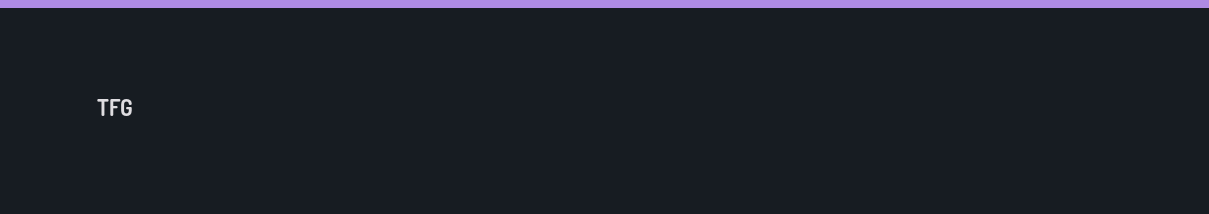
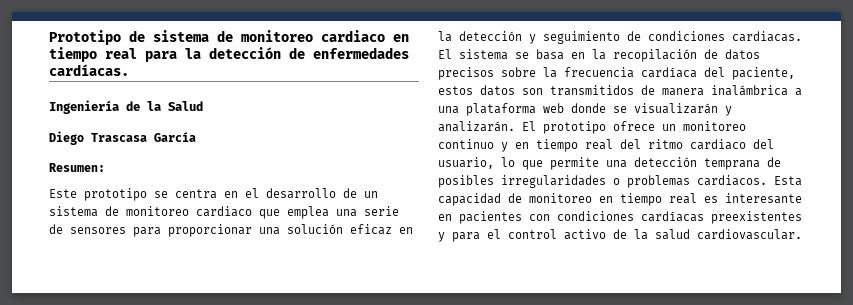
- TFG
+ Prototipo de sistema de monitoreo cardiaco en tiempo real para la detección de enfermedades cardíacas.
+ Ingeniería de la Salud
+ Diego Trascasa García
+ Resumen:
+ Este prototipo se centra en el desarrollo de un sistema de monitoreo cardiaco que emplea una serie de sensores para proporcionar una solución eficaz en la detección y seguimiento de condiciones cardiacas. El sistema se basa en la recopilación de datos precisos sobre la frecuencia cardíaca del paciente, estos datos son transmitidos de manera inalámbrica a una plataforma web donde se visualizarán y analizarán. El prototipo ofrece un monitoreo continuo y en tiempo real del ritmo cardiaco del usuario, lo que permite una detección temprana de posibles irregularidades o problemas cardiacos. Esta capacidad de monitoreo en tiempo real es interesante en pacientes con condiciones cardíacas preexistentes y para el control activo de la salud cardiovascular.

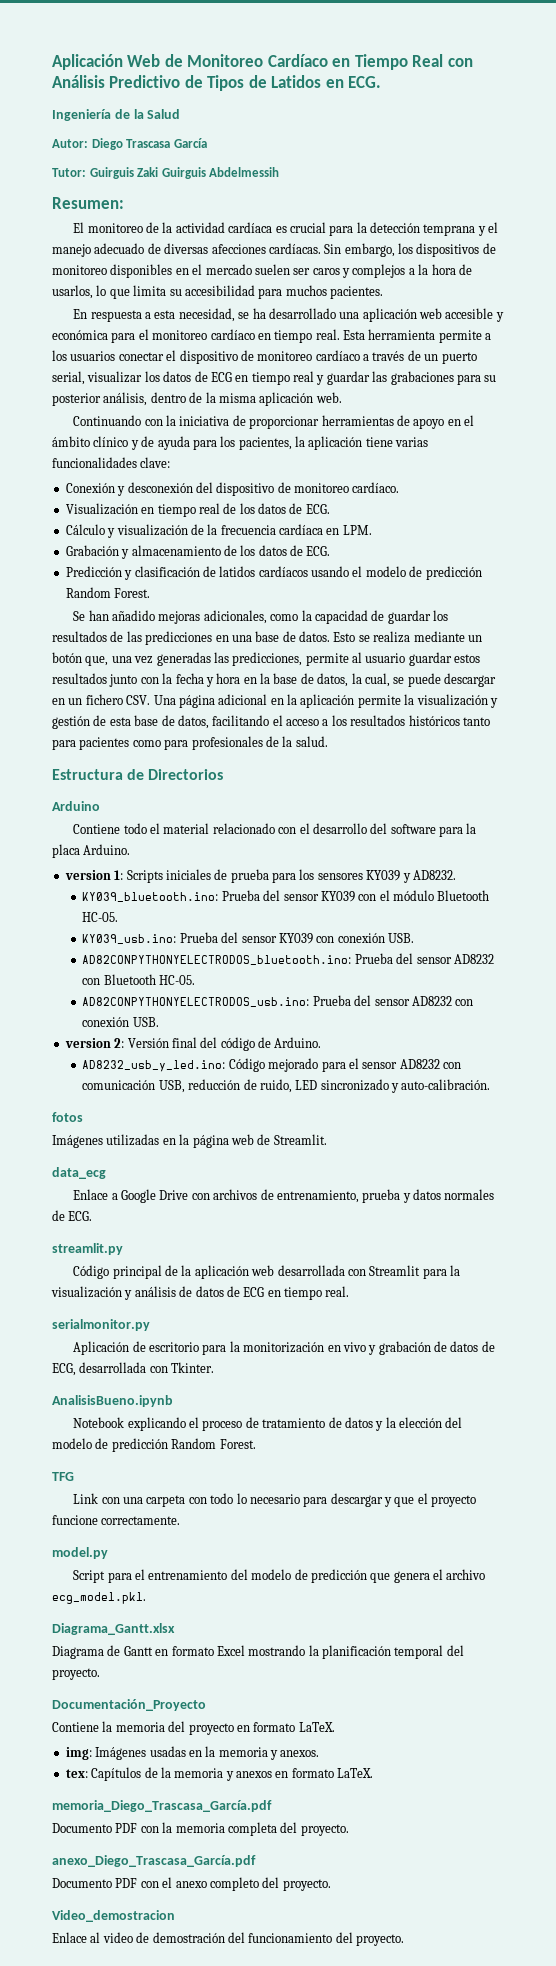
- Prototipo de sistema de monitoreo cardiaco en tiempo real para la detección de enfermedades cardíacas.
+ Aplicación Web de Monitoreo Cardíaco en Tiempo Real con Análisis Predictivo de Tipos de Latidos en ECG.
- Diego Trascasa García
+ Autor: Diego Trascasa García
+ Tutor: Guirguis Zaki Guirguis Abdelmessih
  Resumen:
- Este prototipo se centra en el desarrollo de un sistema de monitoreo cardiaco que emplea una serie de sensores para proporcionar una solución eficaz en la detección y seguimiento de condiciones cardiacas. El sistema se basa en la recopilación de datos precisos sobre la frecuencia cardíaca del paciente, estos datos son transmitidos de manera inalámbrica a una plataforma web donde se visualizarán y analizarán. El prototipo ofrece un monitoreo continuo y en tiempo real del ritmo cardiaco del usuario, lo que permite una detección temprana de posibles irregularidades o problemas cardiacos. Esta capacidad de monitoreo en tiempo real es interesante en pacientes con condiciones cardíacas preexistentes y para el control activo de la salud cardiovascular.
+ El monitoreo de la actividad cardíaca es crucial para la detección temprana y el manejo adecuado de diversas afecciones cardíacas. Sin embargo, los dispositivos de monitoreo disponibles en el mercado suelen ser caros y complejos a la hora de usarlos, lo que limita su accesibilidad para muchos pacientes.
+ En respuesta a esta necesidad, se ha desarrollado una aplicación web accesible y económica para el monitoreo cardíaco en tiempo real. Esta herramienta permite a los usuarios conectar el dispositivo de monitoreo cardíaco a través de un puerto serial, visualizar los datos de ECG en tiempo real y guardar las grabaciones para su posterior análisis, dentro de la misma aplicación web.
+ Continuando con la iniciativa de proporcionar herramientas de apoyo en el ámbito clínico y de ayuda para los pacientes, la aplicación tiene varias funcionalidades clave:
+ Conexión y desconexión del dispositivo de monitoreo cardíaco.
+ Visualización en tiempo real de los datos de ECG.
+ Cálculo y visualización de la frecuencia cardíaca en LPM.
+ Grabación y almacenamiento de los datos de ECG.
+ Predicción y clasificación de latidos cardíacos usando el modelo de predicción Random Forest.
+ Se han añadido mejoras adicionales, como la capacidad de guardar los resultados de las predicciones en una base de datos. Esto se realiza mediante un botón que, una vez generadas las predicciones, permite al usuario guardar estos resultados junto con la fecha y hora en la base de datos, la cual, se puede descargar en un fichero CSV. Una página adicional en la aplicación permite la visualización y gestión de esta base de datos, facilitando el acceso a los resultados históricos tanto para pacientes como para profesionales de la salud.
+ Estructura de Directorios
+ Arduino
+ Contiene todo el material relacionado con el desarrollo del software para la placa Arduino.
+ version 1: Scripts iniciales de prueba para los sensores KY039 y AD8232.
+ KY039_bluetooth.ino: Prueba del sensor KY039 con el módulo Bluetooth HC-05.
+ KY039_usb.ino: Prueba del sensor KY039 con conexión USB.
+ AD82CONPYTHONYELECTRODOS_bluetooth.ino: Prueba del sensor AD8232 con Bluetooth HC-05.
+ AD82CONPYTHONYELECTRODOS_usb.ino: Prueba del sensor AD8232 con conexión USB.
+ version 2: Versión final del código de Arduino.
+ AD8232_usb_y_led.ino: Código mejorado para el sensor AD8232 con comunicación USB, reducción de ruido, LED sincronizado y auto-calibración.
+ fotos
+ Imágenes utilizadas en la página web de Streamlit.
+ data_ecg
+ Enlace a Google Drive con archivos de entrenamiento, prueba y datos normales de ECG.
+ streamlit.py
+ Código principal de la aplicación web desarrollada con Streamlit para la visualización y análisis de datos de ECG en tiempo real.
+ serialmonitor.py
+ Aplicación de escritorio para la monitorización en vivo y grabación de datos de ECG, desarrollada con Tkinter.
+ AnalisisBueno.ipynb
+ Notebook explicando el proceso de tratamiento de datos y la elección del modelo de predicción Random Forest.
+ TFG
+ Link con una carpeta con todo lo necesario para descargar y que el proyecto funcione correctamente.
+ model.py
+ Script para el entrenamiento del modelo de predicción que genera el archivo ecg_model.pkl.
+ Diagrama_Gantt.xlsx
+ Diagrama de Gantt en formato Excel mostrando la planificación temporal del proyecto.
+ Documentación_Proyecto
+ Contiene la memoria del proyecto en formato LaTeX.
+ img: Imágenes usadas en la memoria y anexos.
+ tex: Capítulos de la memoria y anexos en formato LaTeX.
+ memoria_Diego_Trascasa_García.pdf
+ Documento PDF con la memoria completa del proyecto.
+ anexo_Diego_Trascasa_García.pdf
+ Documento PDF con el anexo completo del proyecto.
+ Video_demostracion
+ Enlace al video de demostración del funcionamiento del proyecto.

